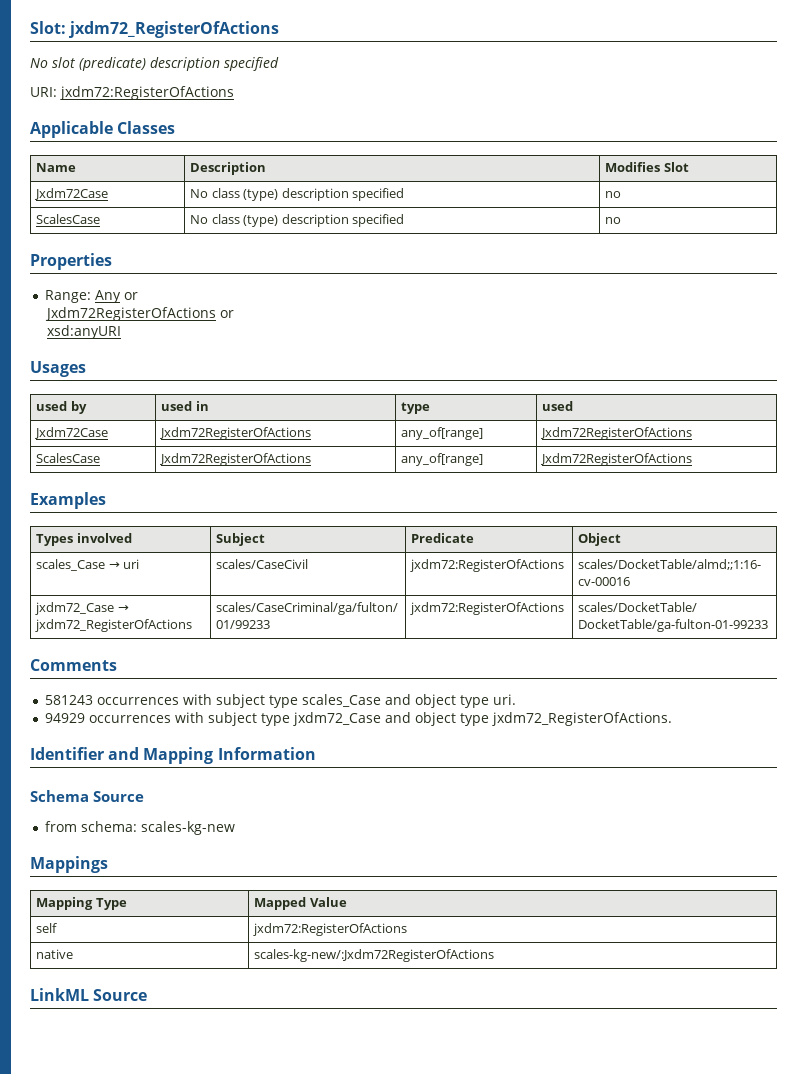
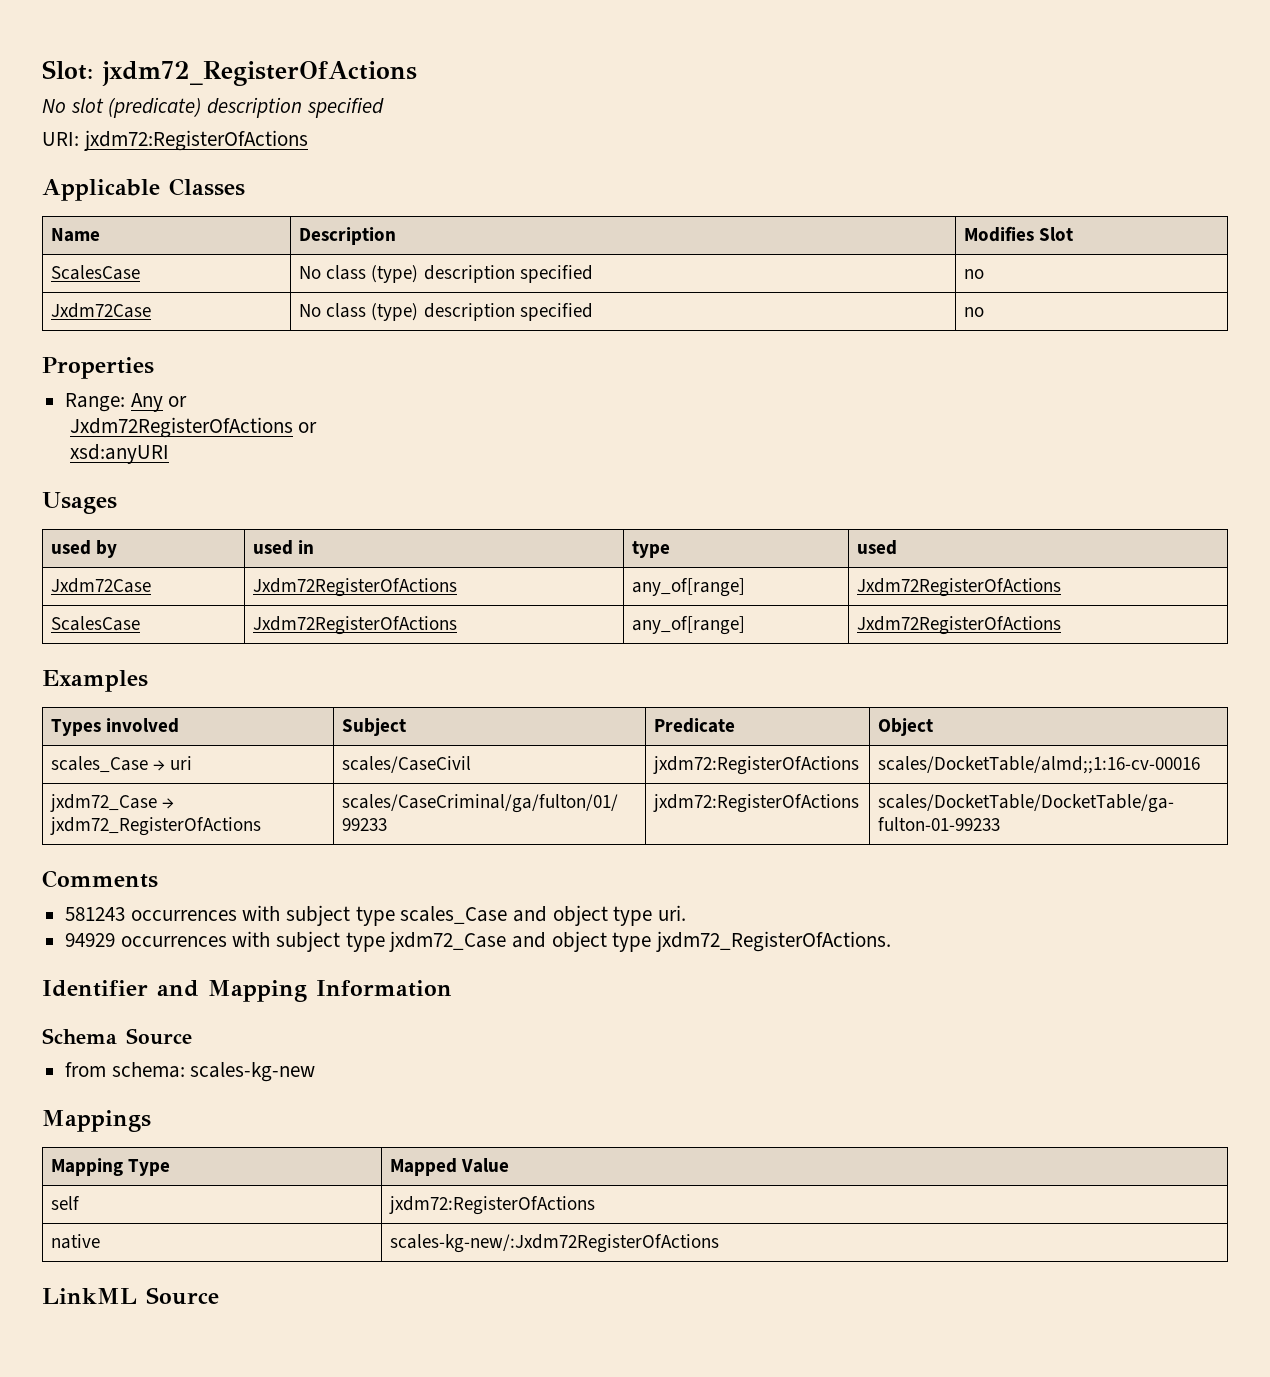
+ ScalesCase | No class (type) description specified | no
  Jxdm72Case | No class (type) description specified | no
- ScalesCase | No class (type) description specified | no

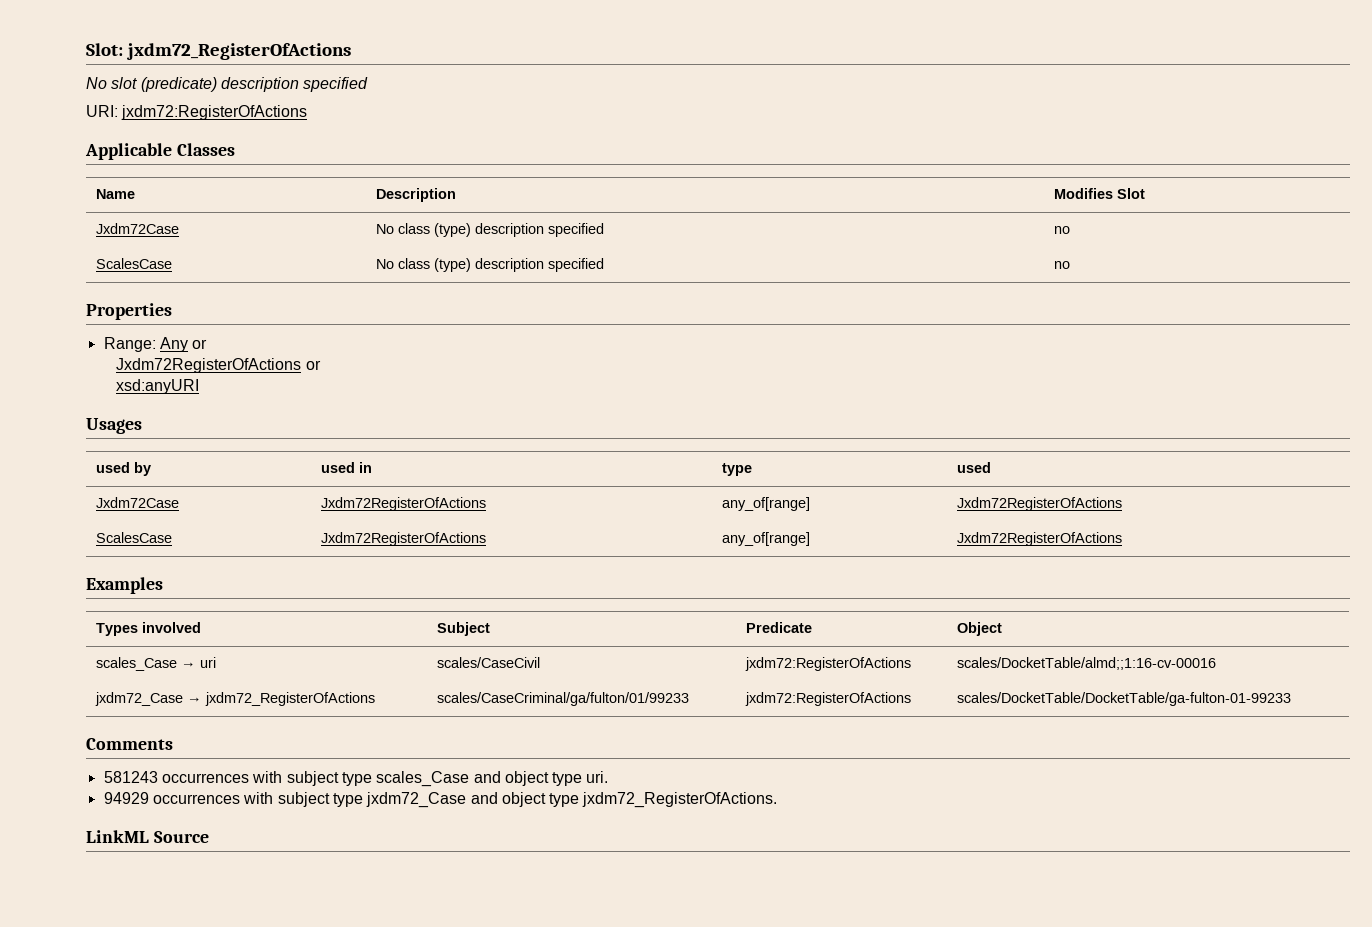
+ Jxdm72Case | No class (type) description specified | no
  ScalesCase | No class (type) description specified | no
- Jxdm72Case | No class (type) description specified | no
- Identifier and Mapping Information
- Schema Source
- from schema: scales-kg-new
- Mappings
- Mapping Type | Mapped Value
- self | jxdm72:RegisterOfActions
- native | scales-kg-new/:Jxdm72RegisterOfActions

